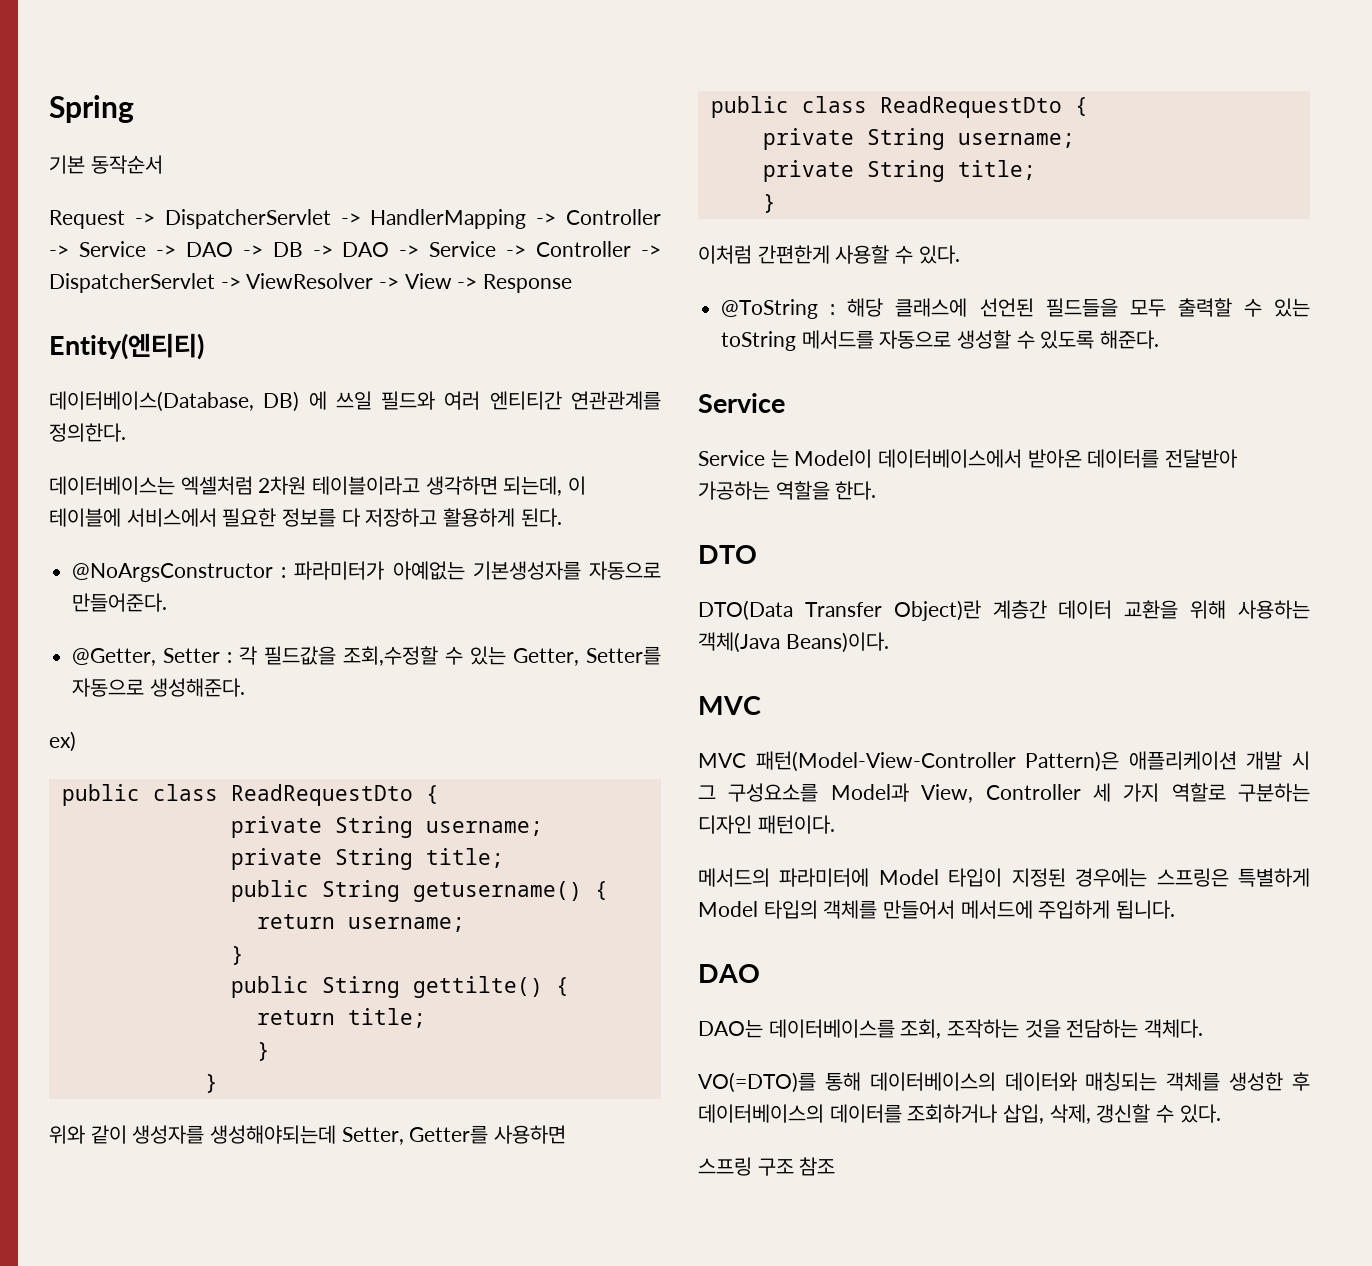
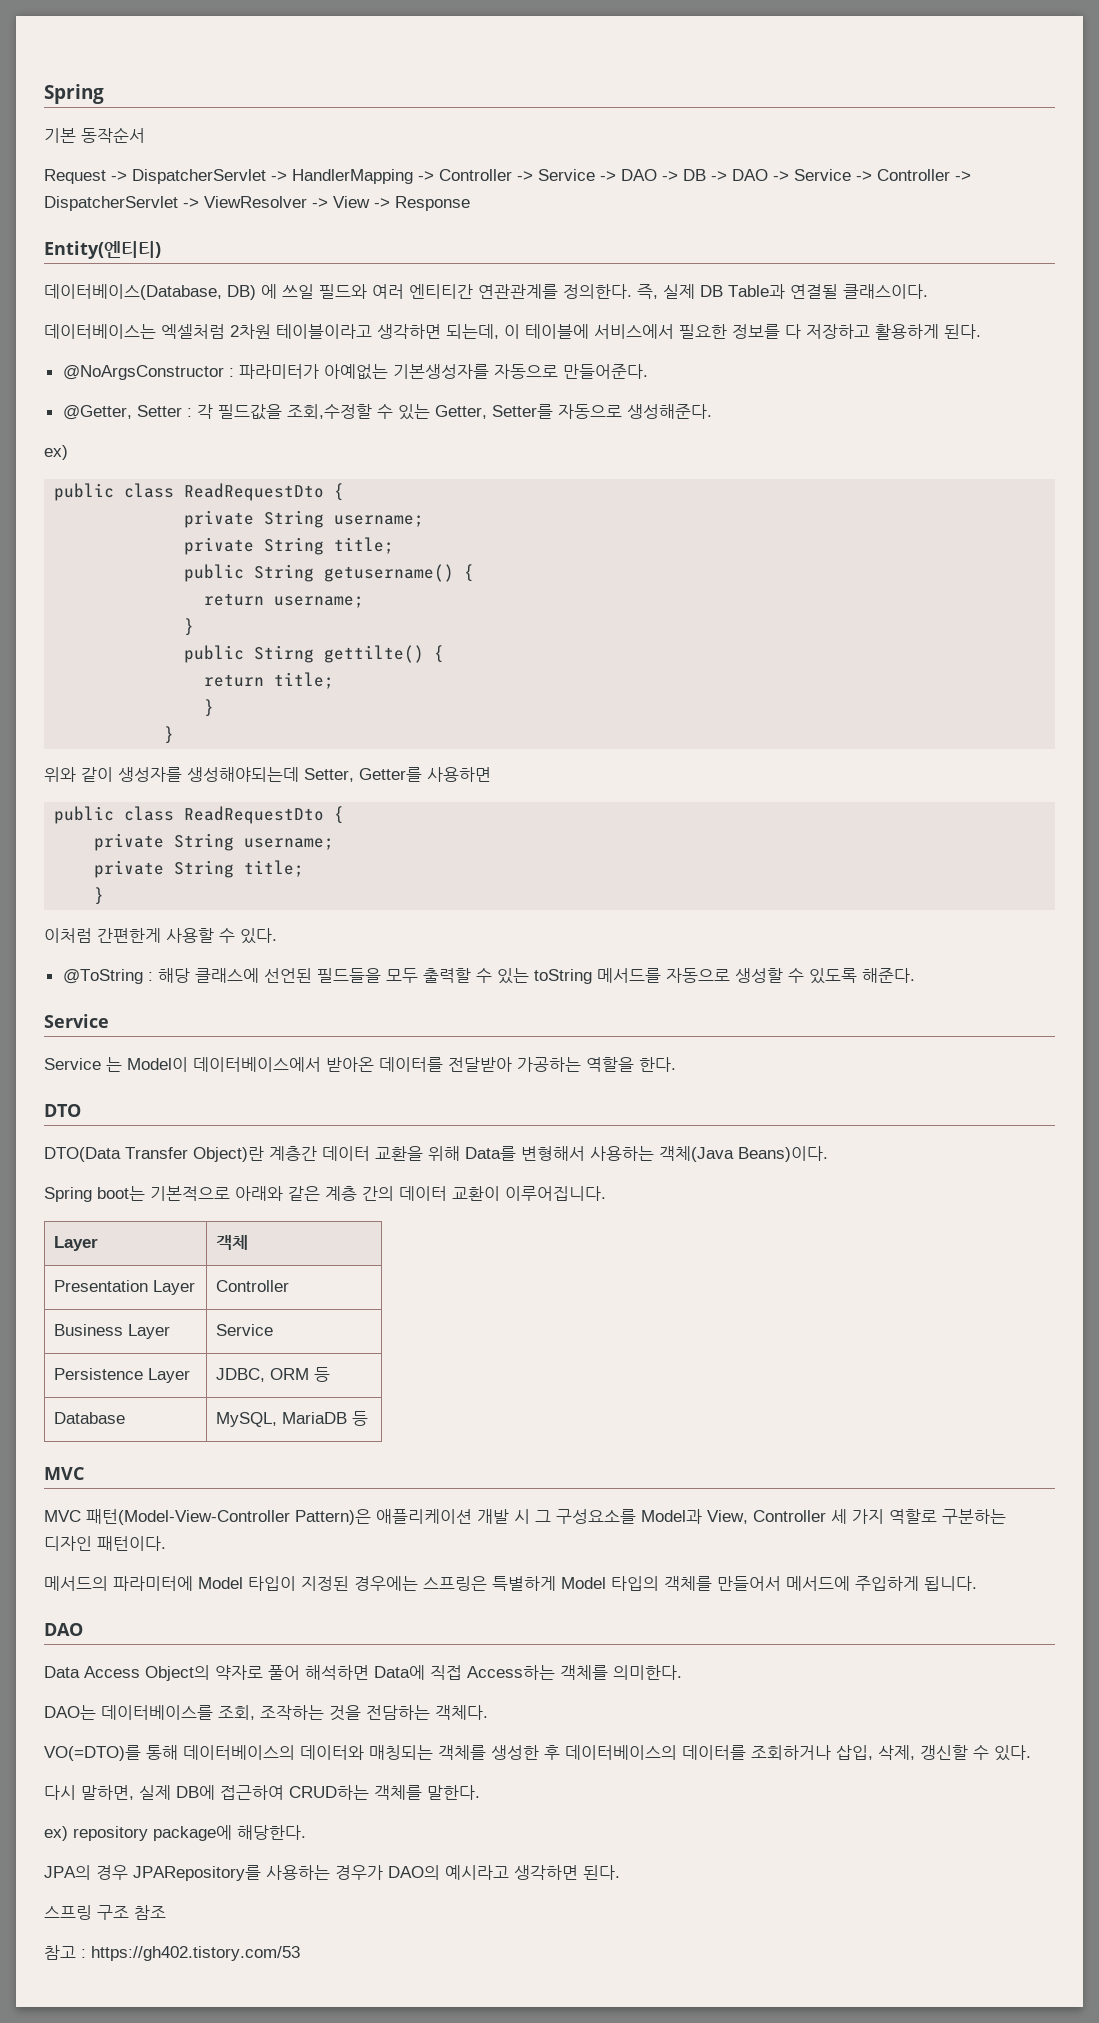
+ 즉, 실제 DB Table과 연결될 클래스이다.
- DTO(Data Transfer Object)란 계층간 데이터 교환을 위해 사용하는 객체(Java Beans)이다.
+ DTO(Data Transfer Object)란 계층간 데이터 교환을 위해 Data를 변형해서 사용하는 객체(Java Beans)이다.
+ Spring boot는 기본적으로 아래와 같은 계층 간의 데이터 교환이 이루어집니다.
+ Layer | 객체
+ Presentation Layer | Controller
+ Business Layer | Service
+ Persistence Layer | JDBC, ORM 등
+ Database | MySQL, MariaDB 등
+ Data Access Object의 약자로 풀어 해석하면 Data에 직접 Access하는 객체를 의미한다.
+ 다시 말하면, 실제 DB에 접근하여 CRUD하는 객체를 말한다.
+ ex) repository package에 해당한다.
+ JPA의 경우 JPARepository를 사용하는 경우가 DAO의 예시라고 생각하면 된다.
+ 참고 : https://gh402.tistory.com/53

